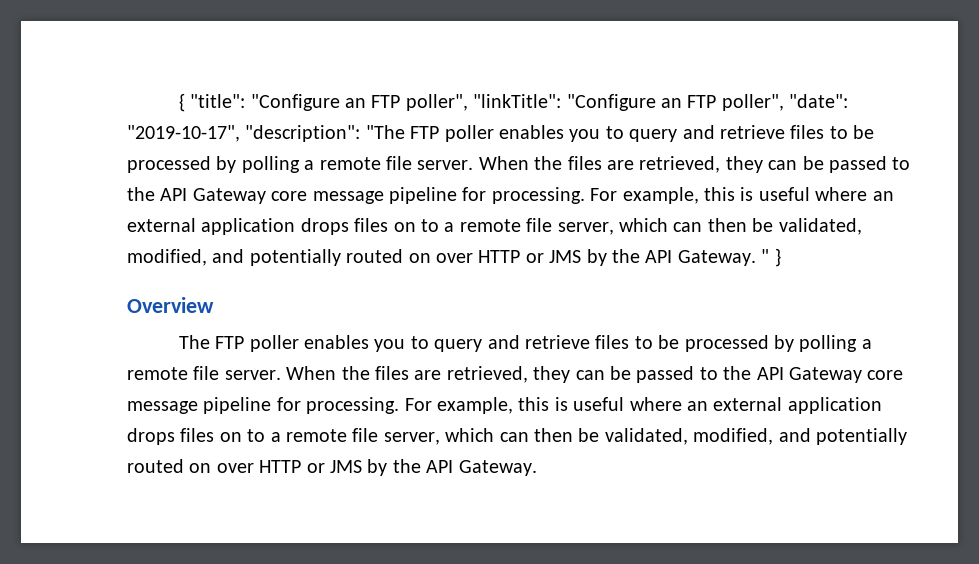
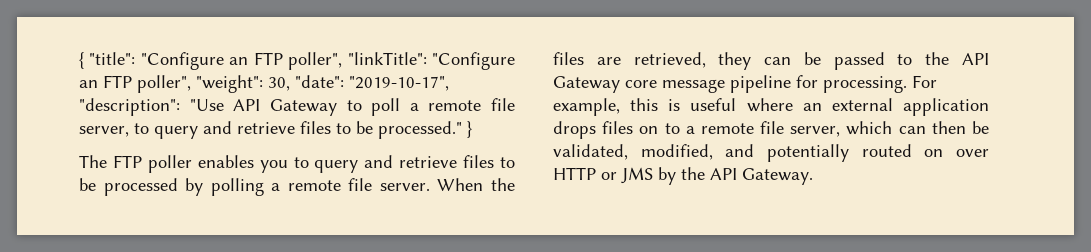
- { "title": "Configure an FTP poller", "linkTitle": "Configure an FTP poller", "date": "2019-10-17", "description": "The FTP poller enables you to query and retrieve files to be processed by polling a remote file server. When the files are retrieved, they can be passed to the API Gateway core message pipeline for processing. For example, this is useful where an external application drops files on to a remote file server, which can then be validated, modified, and potentially routed on over HTTP or JMS by the API Gateway. " }
+ { "title": "Configure an FTP poller", "linkTitle": "Configure an FTP poller", "weight": 30, "date": "2019-10-17", "description": "Use API Gateway to poll a remote file server, to query and retrieve files to be processed." }
- Overview

